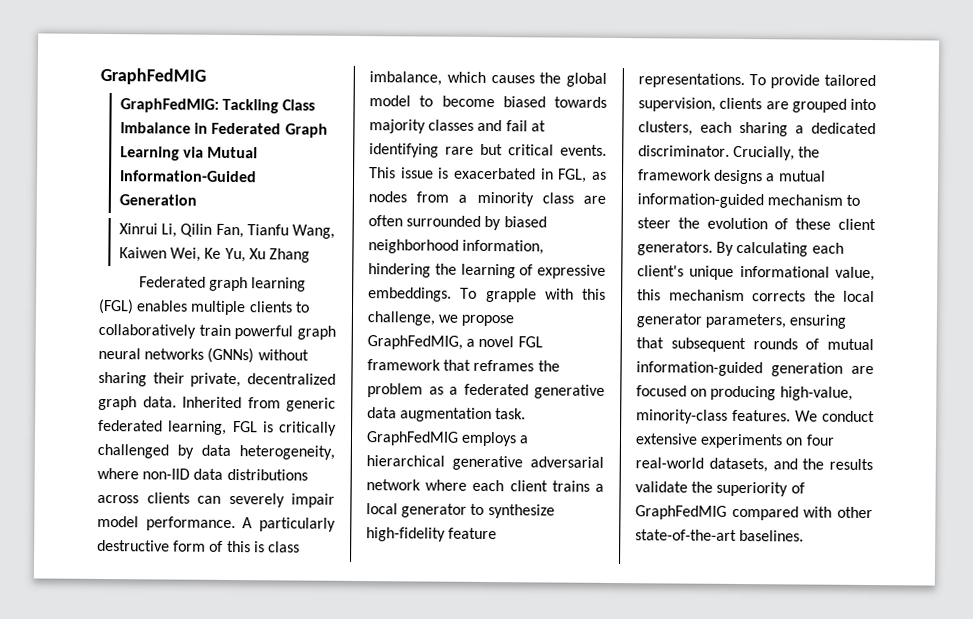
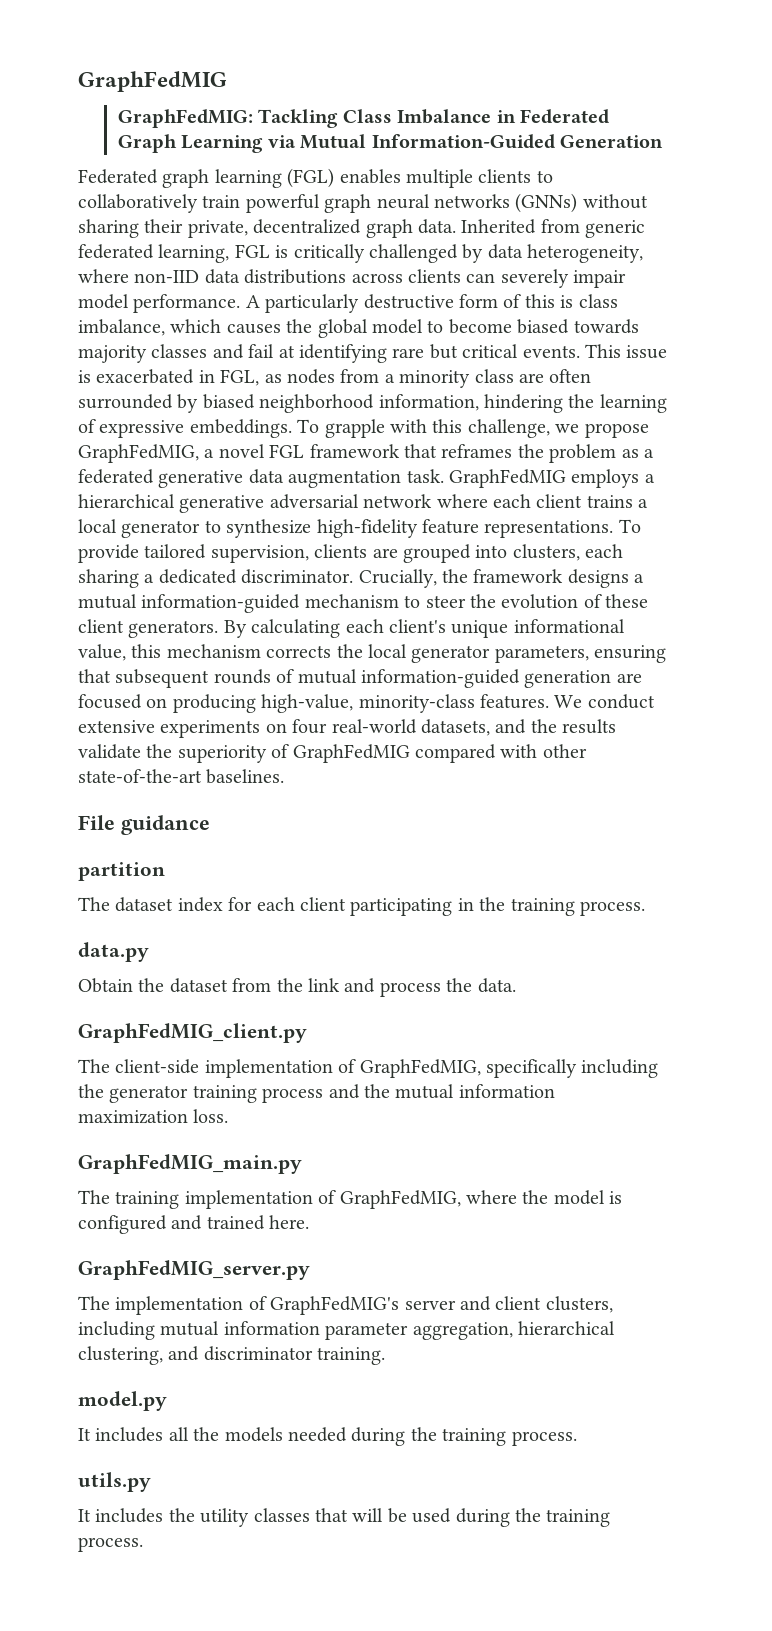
- Xinrui Li, Qilin Fan, Tianfu Wang, Kaiwen Wei, Ke Yu, Xu Zhang
+ File guidance
+ partition
+ The dataset index for each client participating in the training process.
+ data.py
+ Obtain the dataset from the link and process the data.
+ GraphFedMIG_client.py
+ The client-side implementation of GraphFedMIG, specifically including the generator training process and the mutual information maximization loss.
+ GraphFedMIG_main.py
+ The training implementation of GraphFedMIG, where the model is configured and trained here.
+ GraphFedMIG_server.py
+ The implementation of GraphFedMIG's server and client clusters, including mutual information parameter aggregation, hierarchical clustering, and discriminator training.
+ model.py
+ It includes all the models needed during the training process.
+ utils.py
+ It includes the utility classes that will be used during the training process.

